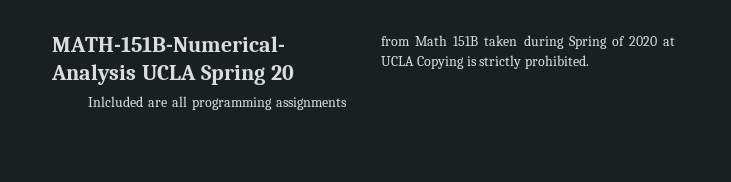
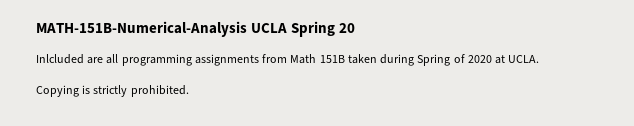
- Inlcluded are all programming assignments from Math 151B taken during Spring of 2020 at UCLA Copying is strictly prohibited.
+ Inlcluded are all programming assignments from Math 151B taken during Spring of 2020 at UCLA.
+ Copying is strictly prohibited.

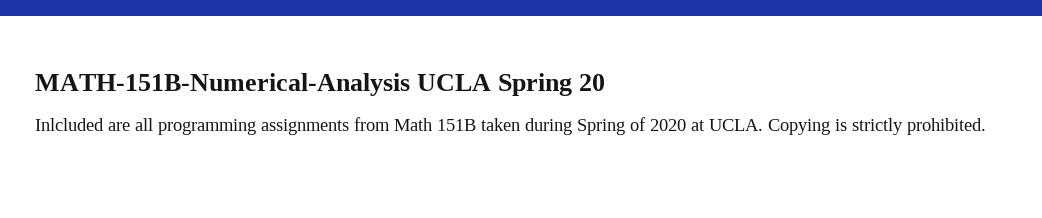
- Inlcluded are all programming assignments from Math 151B taken during Spring of 2020 at UCLA.
- Copying is strictly prohibited.
+ Inlcluded are all programming assignments from Math 151B taken during Spring of 2020 at UCLA. Copying is strictly prohibited.

